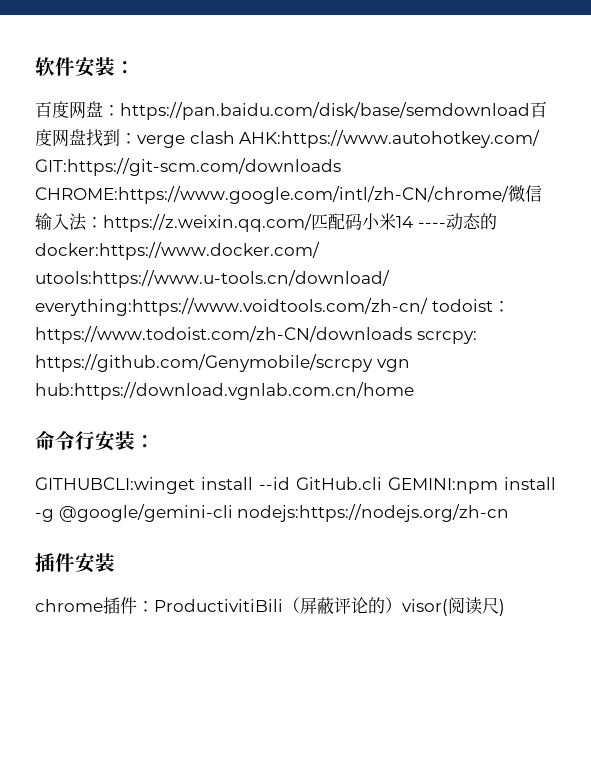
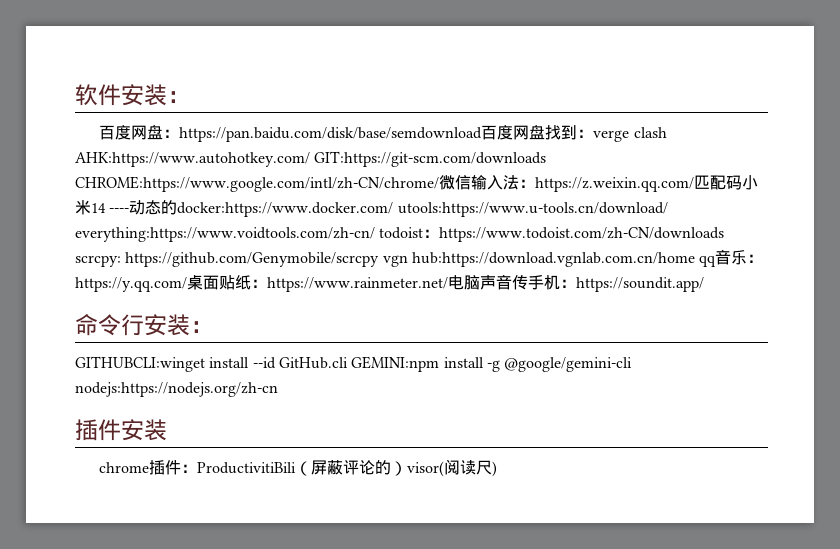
- 百度网盘：https://pan.baidu.com/disk/base/semdownload百度网盘找到：verge clash AHK:https://www.autohotkey.com/ GIT:https://git-scm.com/downloads CHROME:https://www.google.com/intl/zh-CN/chrome/微信输入法：https://z.weixin.qq.com/匹配码小米14 ----动态的docker:https://www.docker.com/ utools:https://www.u-tools.cn/download/ everything:https://www.voidtools.com/zh-cn/ todoist：https://www.todoist.com/zh-CN/downloads scrcpy: https://github.com/Genymobile/scrcpy vgn hub:https://download.vgnlab.com.cn/home
+ 百度网盘：https://pan.baidu.com/disk/base/semdownload百度网盘找到：verge clash AHK:https://www.autohotkey.com/ GIT:https://git-scm.com/downloads CHROME:https://www.google.com/intl/zh-CN/chrome/微信输入法：https://z.weixin.qq.com/匹配码小米14 ----动态的docker:https://www.docker.com/ utools:https://www.u-tools.cn/download/ everything:https://www.voidtools.com/zh-cn/ todoist：https://www.todoist.com/zh-CN/downloads scrcpy: https://github.com/Genymobile/scrcpy vgn hub:https://download.vgnlab.com.cn/home qq音乐：https://y.qq.com/桌面贴纸：https://www.rainmeter.net/电脑声音传手机：https://soundit.app/

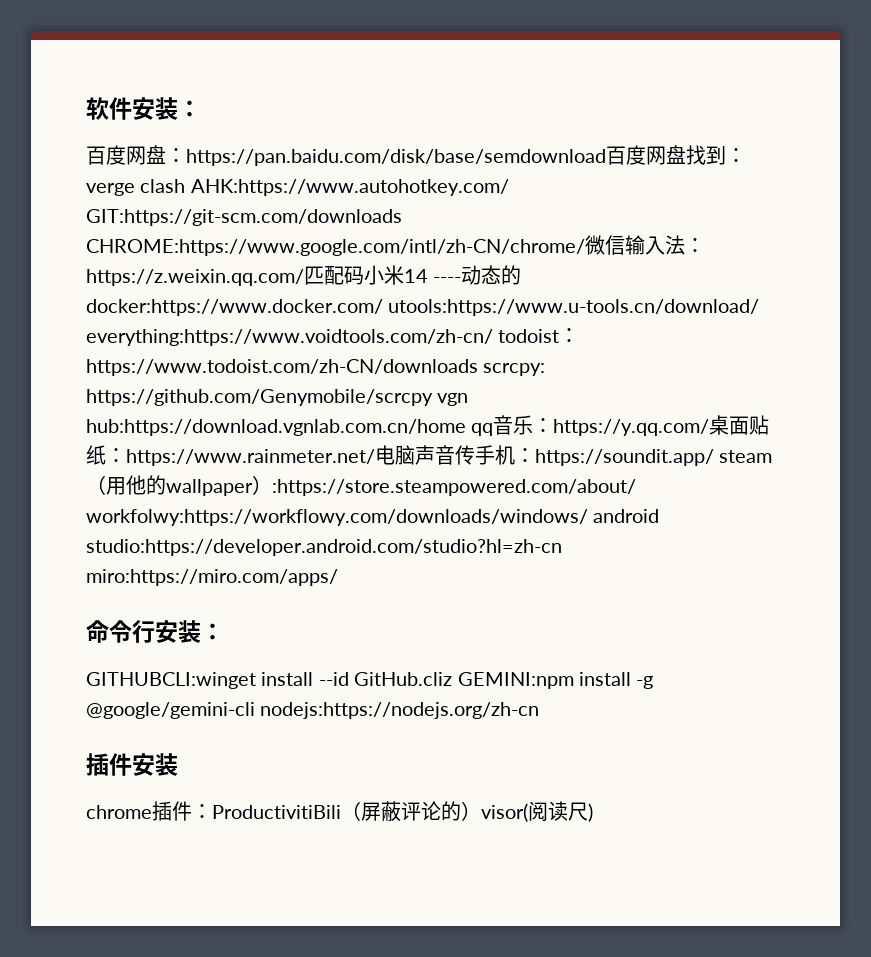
- 百度网盘：https://pan.baidu.com/disk/base/semdownload百度网盘找到：verge clash AHK:https://www.autohotkey.com/ GIT:https://git-scm.com/downloads CHROME:https://www.google.com/intl/zh-CN/chrome/微信输入法：https://z.weixin.qq.com/匹配码小米14 ----动态的docker:https://www.docker.com/ utools:https://www.u-tools.cn/download/ everything:https://www.voidtools.com/zh-cn/ todoist：https://www.todoist.com/zh-CN/downloads scrcpy: https://github.com/Genymobile/scrcpy vgn hub:https://download.vgnlab.com.cn/home qq音乐：https://y.qq.com/桌面贴纸：https://www.rainmeter.net/电脑声音传手机：https://soundit.app/
+ 百度网盘：https://pan.baidu.com/disk/base/semdownload百度网盘找到：verge clash AHK:https://www.autohotkey.com/ GIT:https://git-scm.com/downloads CHROME:https://www.google.com/intl/zh-CN/chrome/微信输入法：https://z.weixin.qq.com/匹配码小米14 ----动态的docker:https://www.docker.com/ utools:https://www.u-tools.cn/download/ everything:https://www.voidtools.com/zh-cn/ todoist：https://www.todoist.com/zh-CN/downloads scrcpy: https://github.com/Genymobile/scrcpy vgn hub:https://download.vgnlab.com.cn/home qq音乐：https://y.qq.com/桌面贴纸：https://www.rainmeter.net/电脑声音传手机：https://soundit.app/ steam（用他的wallpaper）:https://store.steampowered.com/about/ workfolwy:https://workflowy.com/downloads/windows/ android studio:https://developer.android.com/studio?hl=zh-cn miro:https://miro.com/apps/
- GITHUBCLI:winget install --id GitHub.cli GEMINI:npm install -g @google/gemini-cli nodejs:https://nodejs.org/zh-cn
+ GITHUBCLI:winget install --id GitHub.cliz GEMINI:npm install -g @google/gemini-cli nodejs:https://nodejs.org/zh-cn

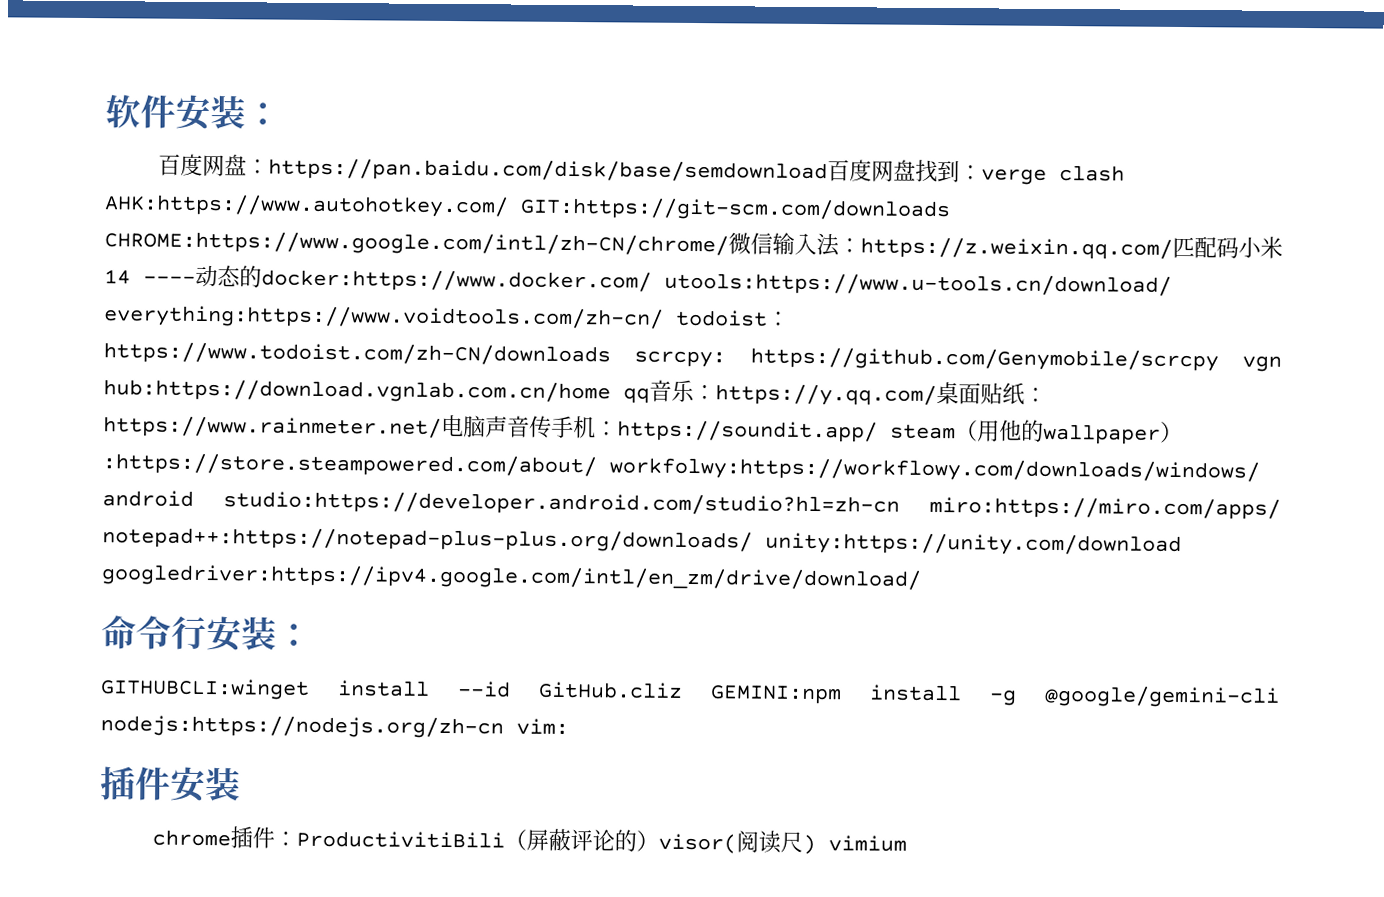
- 百度网盘：https://pan.baidu.com/disk/base/semdownload百度网盘找到：verge clash AHK:https://www.autohotkey.com/ GIT:https://git-scm.com/downloads CHROME:https://www.google.com/intl/zh-CN/chrome/微信输入法：https://z.weixin.qq.com/匹配码小米14 ----动态的docker:https://www.docker.com/ utools:https://www.u-tools.cn/download/ everything:https://www.voidtools.com/zh-cn/ todoist：https://www.todoist.com/zh-CN/downloads scrcpy: https://github.com/Genymobile/scrcpy vgn hub:https://download.vgnlab.com.cn/home qq音乐：https://y.qq.com/桌面贴纸：https://www.rainmeter.net/电脑声音传手机：https://soundit.app/ steam（用他的wallpaper）:https://store.steampowered.com/about/ workfolwy:https://workflowy.com/downloads/windows/ android studio:https://developer.android.com/studio?hl=zh-cn miro:https://miro.com/apps/
+ 百度网盘：https://pan.baidu.com/disk/base/semdownload百度网盘找到：verge clash AHK:https://www.autohotkey.com/ GIT:https://git-scm.com/downloads CHROME:https://www.google.com/intl/zh-CN/chrome/微信输入法：https://z.weixin.qq.com/匹配码小米14 ----动态的docker:https://www.docker.com/ utools:https://www.u-tools.cn/download/ everything:https://www.voidtools.com/zh-cn/ todoist：https://www.todoist.com/zh-CN/downloads scrcpy: https://github.com/Genymobile/scrcpy vgn hub:https://download.vgnlab.com.cn/home qq音乐：https://y.qq.com/桌面贴纸：https://www.rainmeter.net/电脑声音传手机：https://soundit.app/ steam（用他的wallpaper）:https://store.steampowered.com/about/ workfolwy:https://workflowy.com/downloads/windows/ android studio:https://developer.android.com/studio?hl=zh-cn miro:https://miro.com/apps/ notepad++:https://notepad-plus-plus.org/downloads/ unity:https://unity.com/download googledriver:https://ipv4.google.com/intl/en_zm/drive/download/
- GITHUBCLI:winget install --id GitHub.cliz GEMINI:npm install -g @google/gemini-cli nodejs:https://nodejs.org/zh-cn
+ GITHUBCLI:winget install --id GitHub.cliz GEMINI:npm install -g @google/gemini-cli nodejs:https://nodejs.org/zh-cn vim:
- chrome插件：ProductivitiBili（屏蔽评论的）visor(阅读尺)
+ chrome插件：ProductivitiBili（屏蔽评论的）visor(阅读尺) vimium

